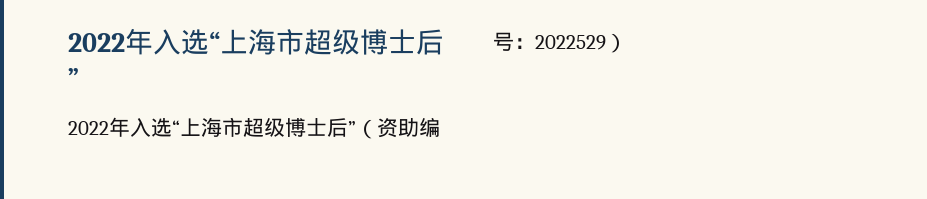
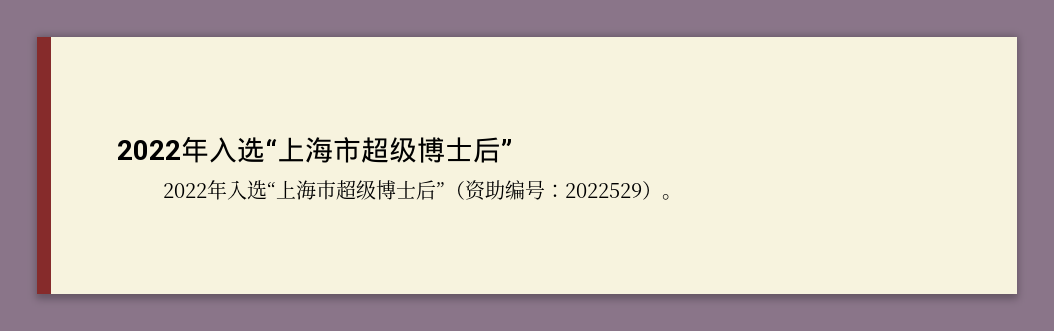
- 2022年入选“上海市超级博士后”（资助编号：2022529）
+ 2022年入选“上海市超级博士后”（资助编号：2022529）。

